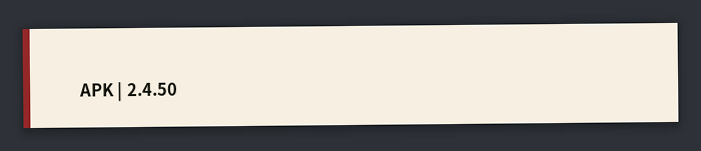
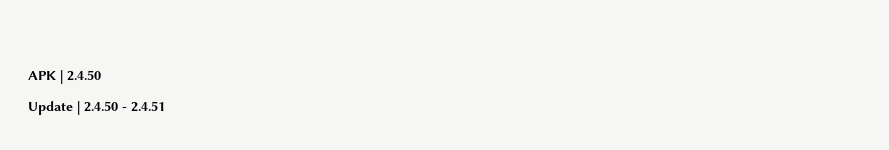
+ Update | 2.4.50 - 2.4.51

